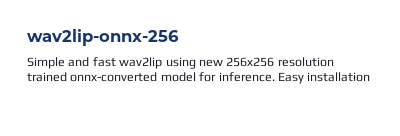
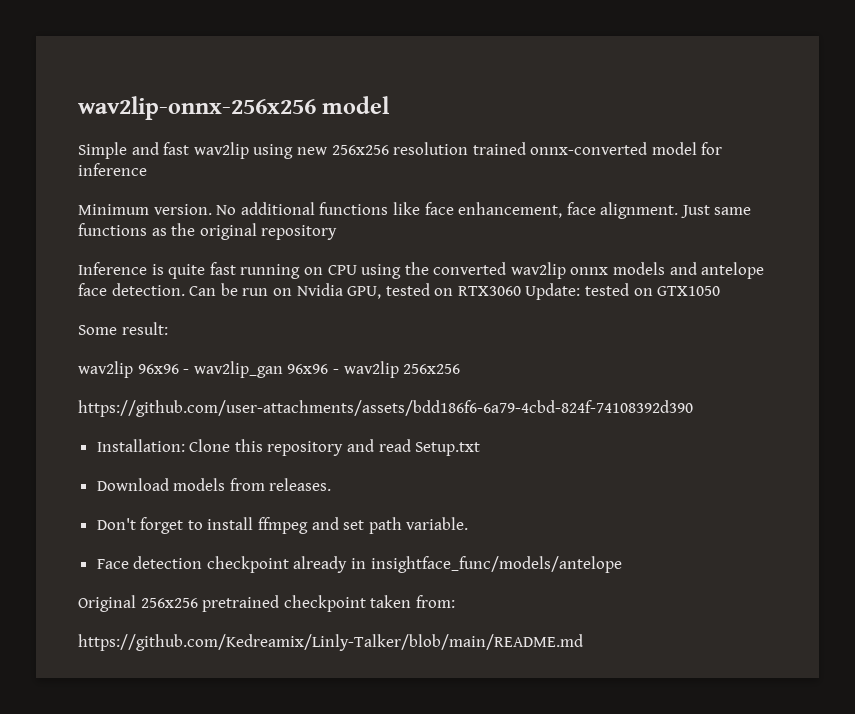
- wav2lip-onnx-256
+ wav2lip-onnx-256x256 model
- Simple and fast wav2lip using new 256x256 resolution trained onnx-converted model for inference. Easy installation
+ Simple and fast wav2lip using new 256x256 resolution trained onnx-converted model for inference
+ Minimum version. No additional functions like face enhancement, face alignment. Just same functions as the original repository
+ Inference is quite fast running on CPU using the converted wav2lip onnx models and antelope face detection. Can be run on Nvidia GPU, tested on RTX3060 Update: tested on GTX1050
+ Some result:
+ wav2lip 96x96 - wav2lip_gan 96x96 - wav2lip 256x256
+ https://github.com/user-attachments/assets/bdd186f6-6a79-4cbd-824f-74108392d390
+ Installation: Clone this repository and read Setup.txt
+ Download models from releases.
+ Don't forget to install ffmpeg and set path variable.
+ Face detection checkpoint already in insightface_func/models/antelope
+ Original 256x256 pretrained checkpoint taken from:
+ https://github.com/Kedreamix/Linly-Talker/blob/main/README.md

